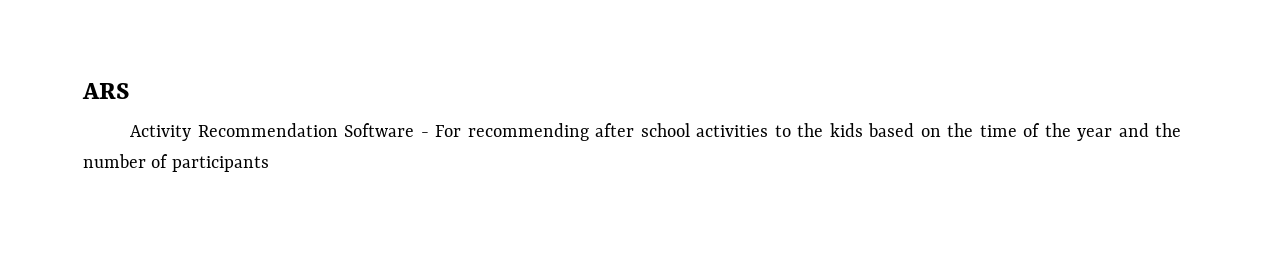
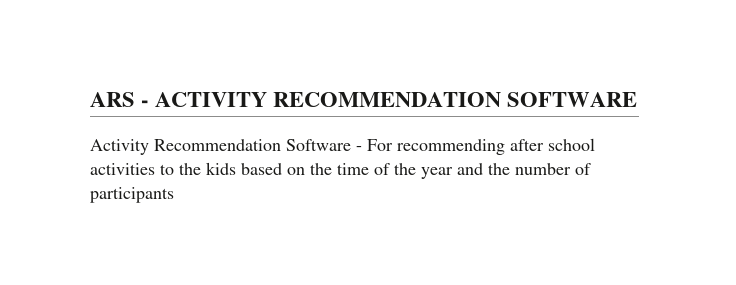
- ARS
+ ARS - ACTIVITY RECOMMENDATION SOFTWARE

